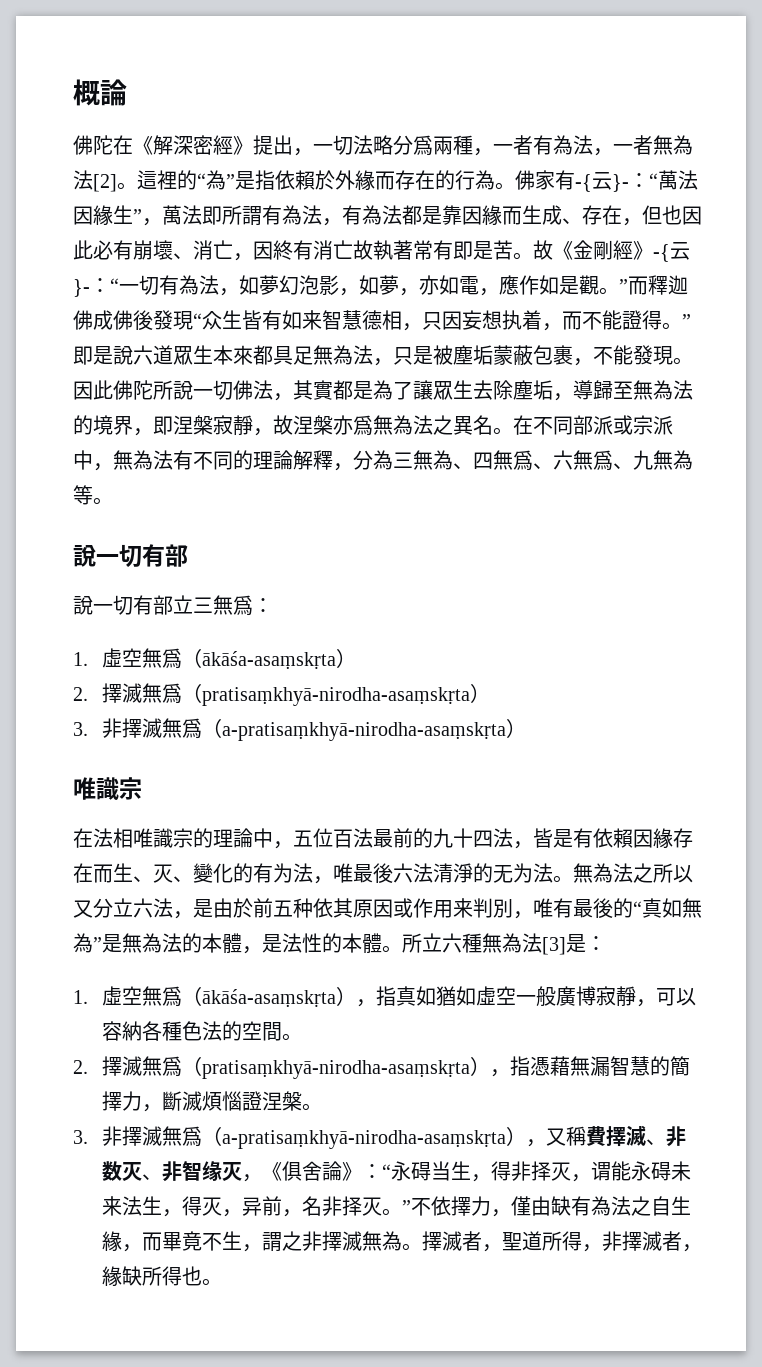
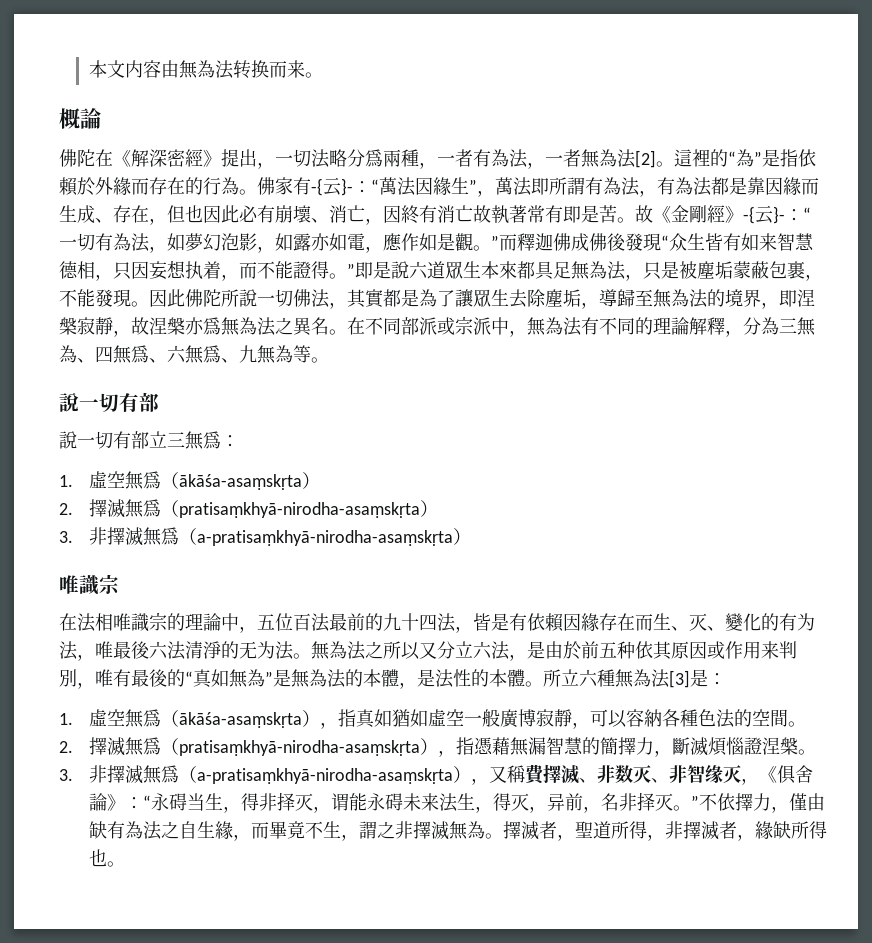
+ 本文内容由無為法转换而来。
- 故《金剛經》-{云}-：“一切有為法，如夢幻泡影，如夢，亦如電，應作如是觀。”而釋迦佛成佛後發現“众生皆有如来智慧德相，只因妄想执着，而不能證得。”即是說六道眾生本來都具足無為法，只是被塵垢蒙蔽包裹，不能發現。
+ 故《金剛經》-{云}-：“一切有為法，如夢幻泡影，如露亦如電，應作如是觀。”而釋迦佛成佛後發現“众生皆有如来智慧德相，只因妄想执着，而不能證得。”即是說六道眾生本來都具足無為法，只是被塵垢蒙蔽包裹，不能發現。

